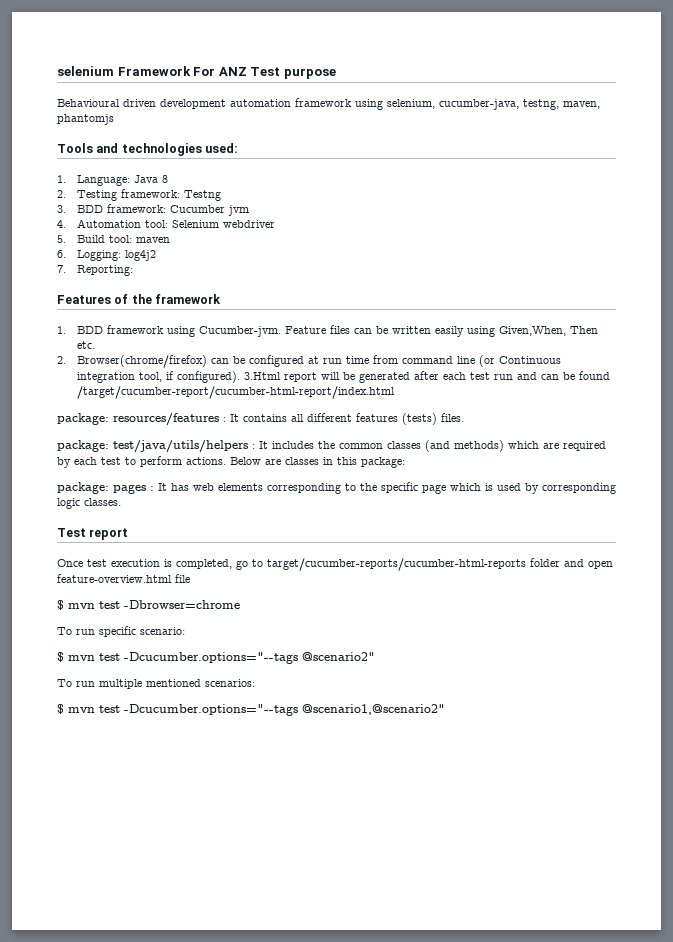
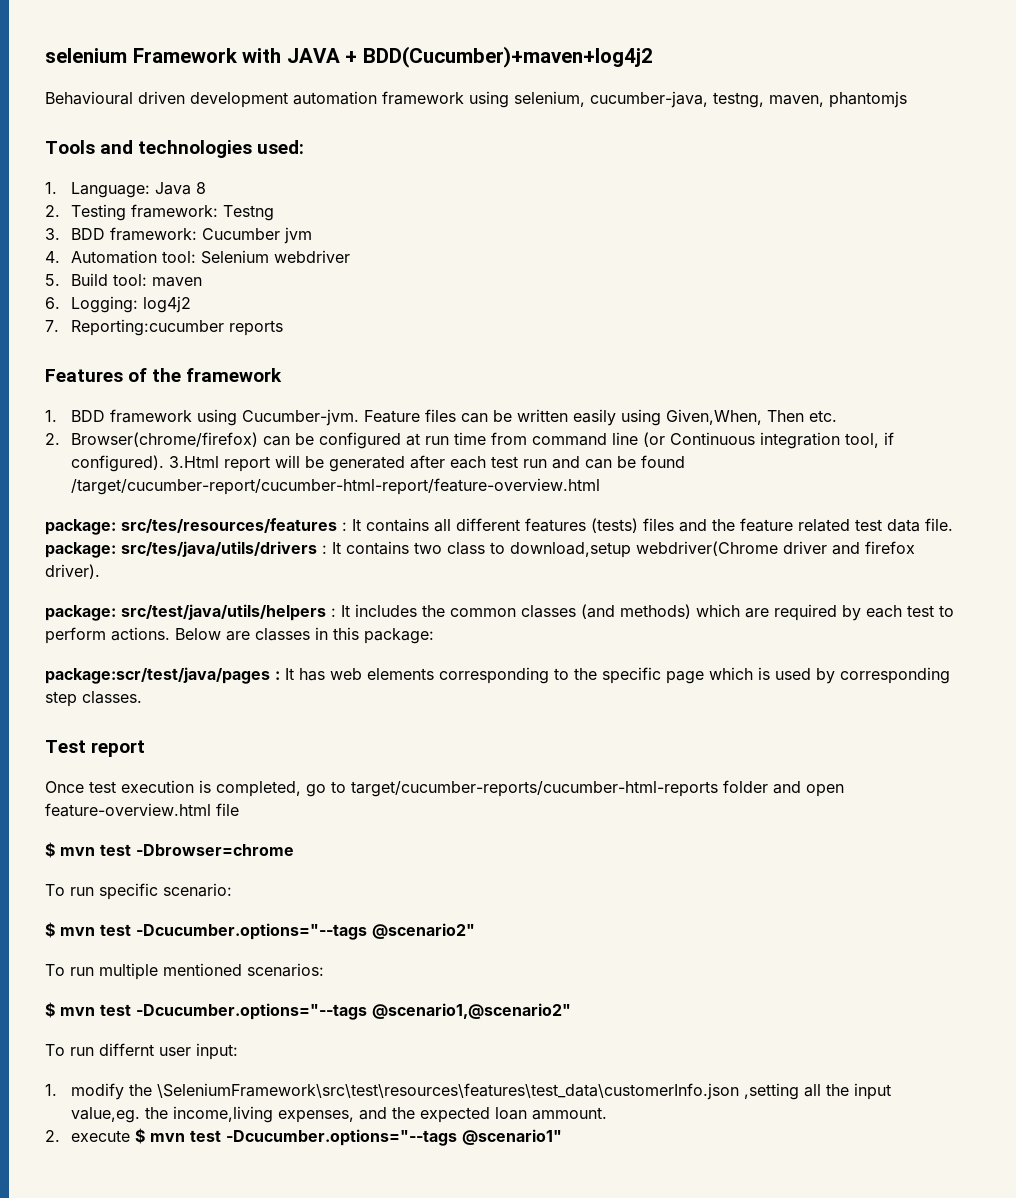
- selenium Framework For ANZ Test purpose
+ selenium Framework with JAVA + BDD(Cucumber)+maven+log4j2
- 7. Reporting:
+ 7. Reporting:cucumber reports
- 3.Html report will be generated after each test run and can be found /target/cucumber-report/cucumber-html-report/index.html
- package: resources/features : It contains all different features (tests) files.
- package: test/java/utils/helpers : It includes the common classes (and methods) which are required by each test to perform actions.
+ 3.Html report will be generated after each test run and can be found /target/cucumber-report/cucumber-html-report/feature-overview.html
+ package: src/tes/resources/features : It contains all different features (tests) files and the feature related test data file. package: src/tes/java/utils/drivers : It contains two class to download,setup webdriver(Chrome driver and firefox driver).
+ package: src/test/java/utils/helpers : It includes the common classes (and methods) which are required by each test to perform actions.
- package: pages : It has web elements corresponding to the specific page which is used by corresponding logic classes.
+ package:scr/test/java/pages : It has web elements corresponding to the specific page which is used by corresponding step classes.
+ To run differnt user input:
+ 1. modify the \SeleniumFramework\src\test\resources\features\test_data\customerInfo.json ,setting all the input value,eg. the income,living expenses, and the expected loan ammount.
+ 2. execute $ mvn test -Dcucumber.options="--tags @scenario1"

